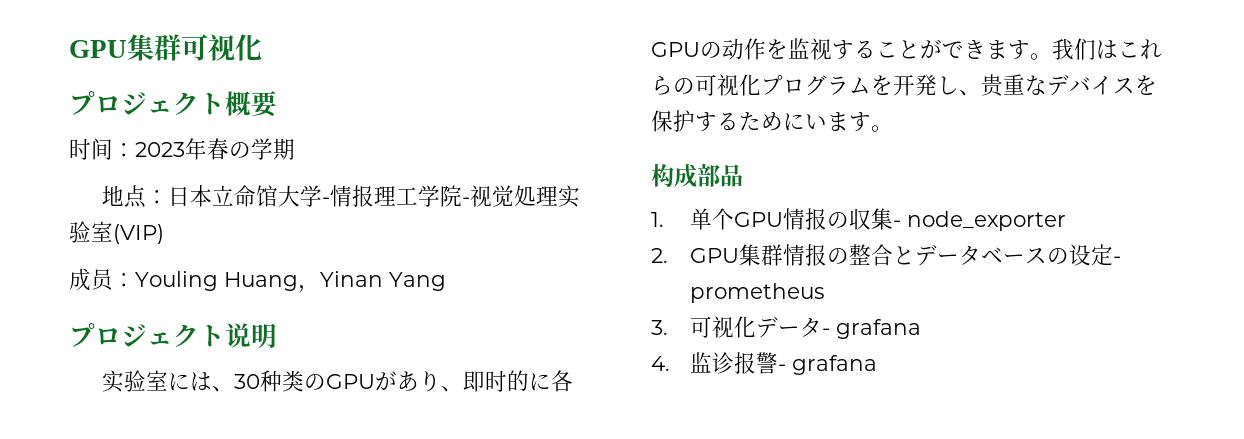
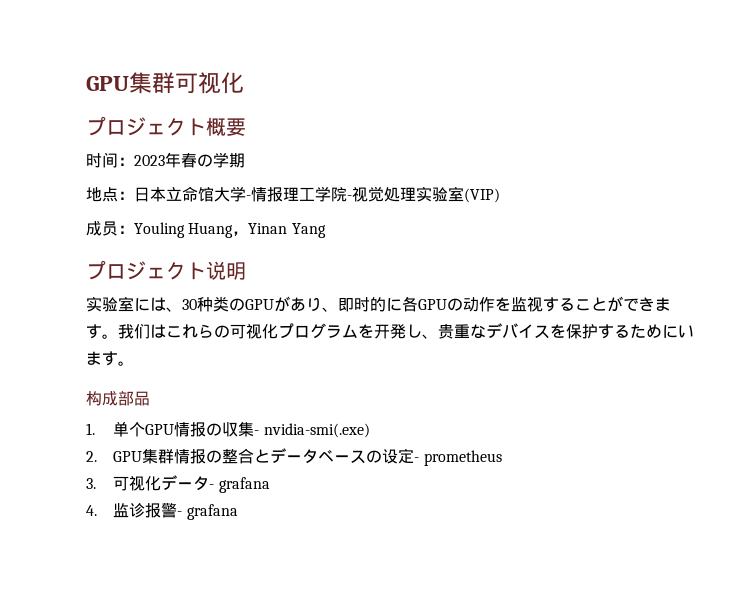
- 1.单个GPU情报の収集- node_exporter
+ 1.单个GPU情报の収集- nvidia-smi(.exe)

